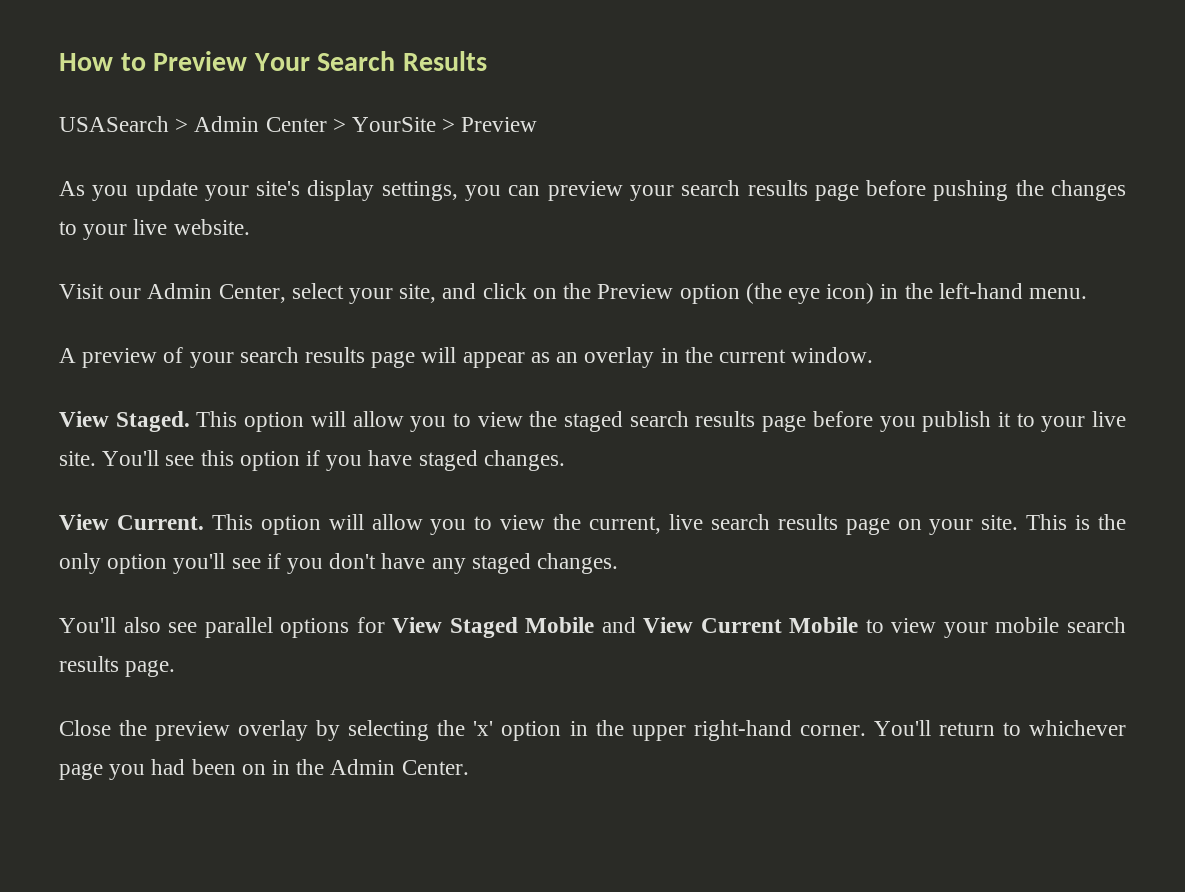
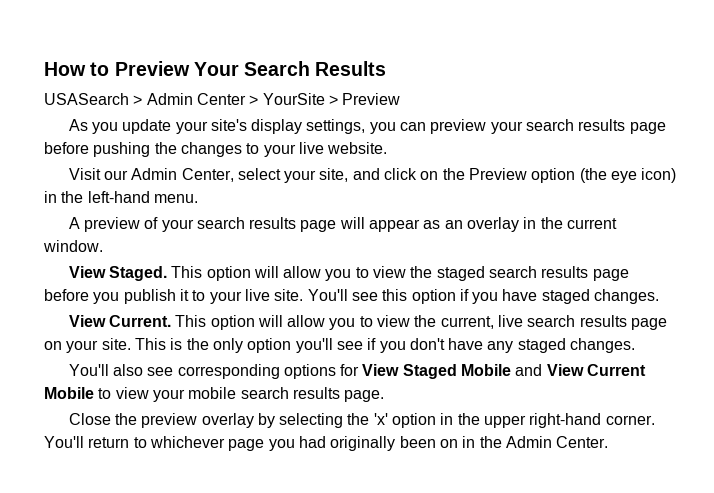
- You'll also see parallel options for View Staged Mobile and View Current Mobile to view your mobile search results page.
+ You'll also see corresponding options for View Staged Mobile and View Current Mobile to view your mobile search results page.
- You'll return to whichever page you had been on in the Admin Center.
+ You'll return to whichever page you had originally been on in the Admin Center.

